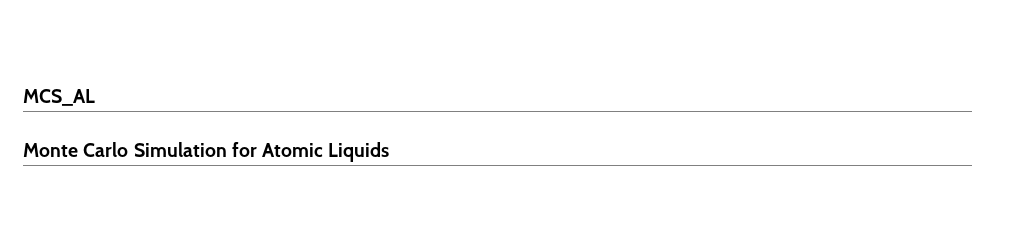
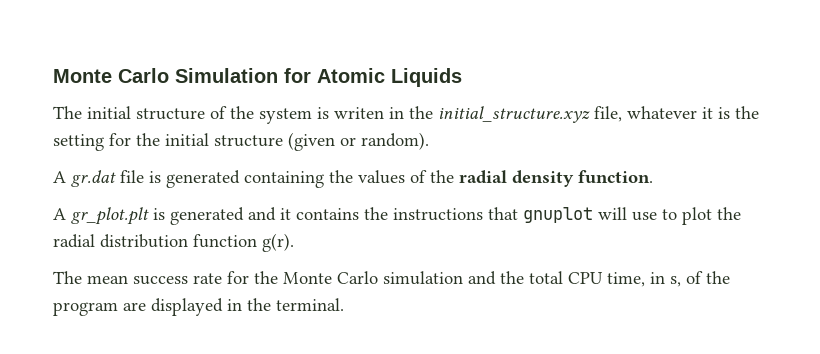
- MCS_AL
+ The initial structure of the system is writen in the initial_structure.xyz file, whatever it is the setting for the initial structure (given or random).
+ A gr.dat file is generated containing the values of the radial density function.
+ A gr_plot.plt is generated and it contains the instructions that gnuplot will use to plot the radial distribution function g(r).
+ The mean success rate for the Monte Carlo simulation and the total CPU time, in s, of the program are displayed in the terminal.

